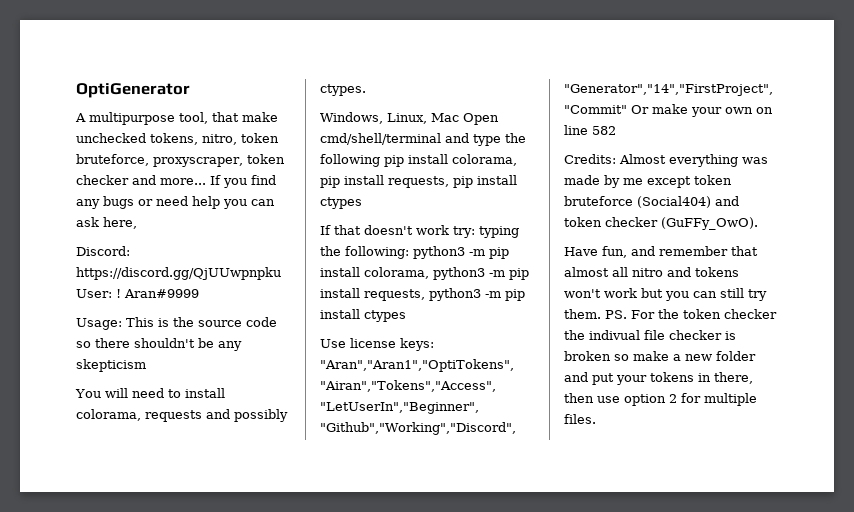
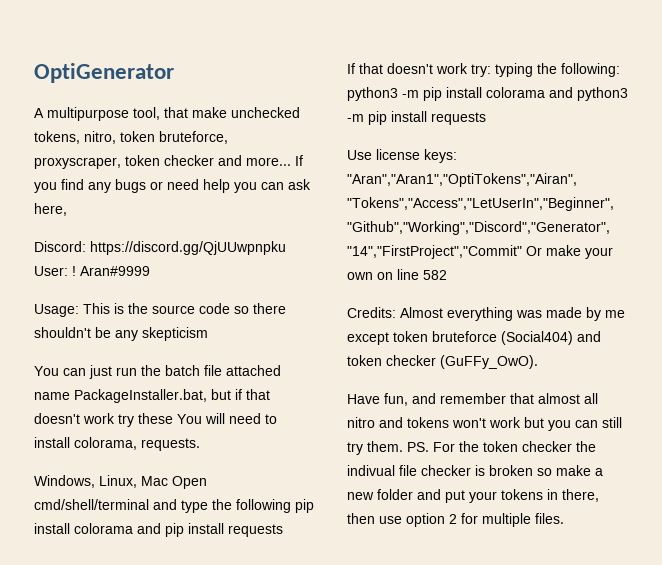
- You will need to install colorama, requests and possibly ctypes.
+ You can just run the batch file attached name PackageInstaller.bat, but if that doesn't work try these You will need to install colorama, requests.
- Windows, Linux, Mac Open cmd/shell/terminal and type the following pip install colorama, pip install requests, pip install ctypes
+ Windows, Linux, Mac Open cmd/shell/terminal and type the following pip install colorama and pip install requests
- If that doesn't work try: typing the following: python3 -m pip install colorama, python3 -m pip install requests, python3 -m pip install ctypes
+ If that doesn't work try: typing the following: python3 -m pip install colorama and python3 -m pip install requests

